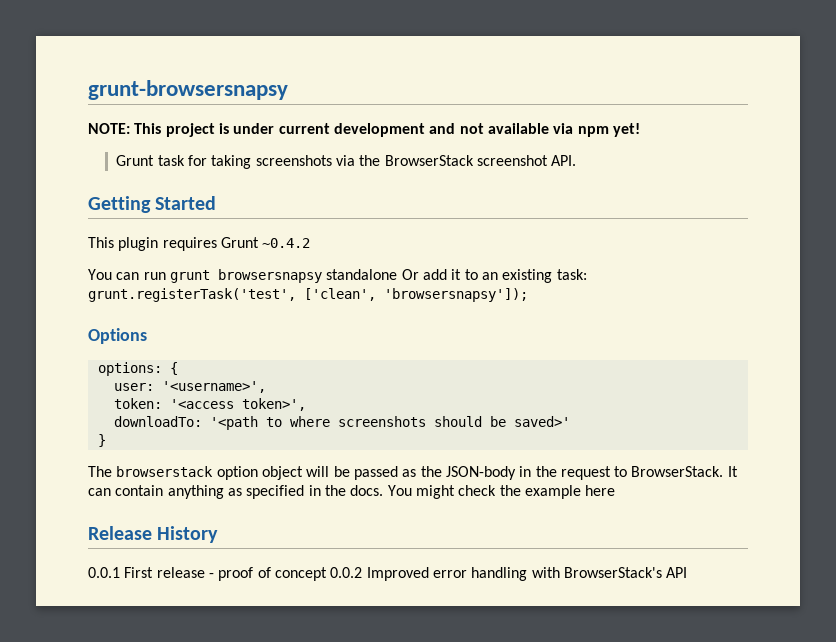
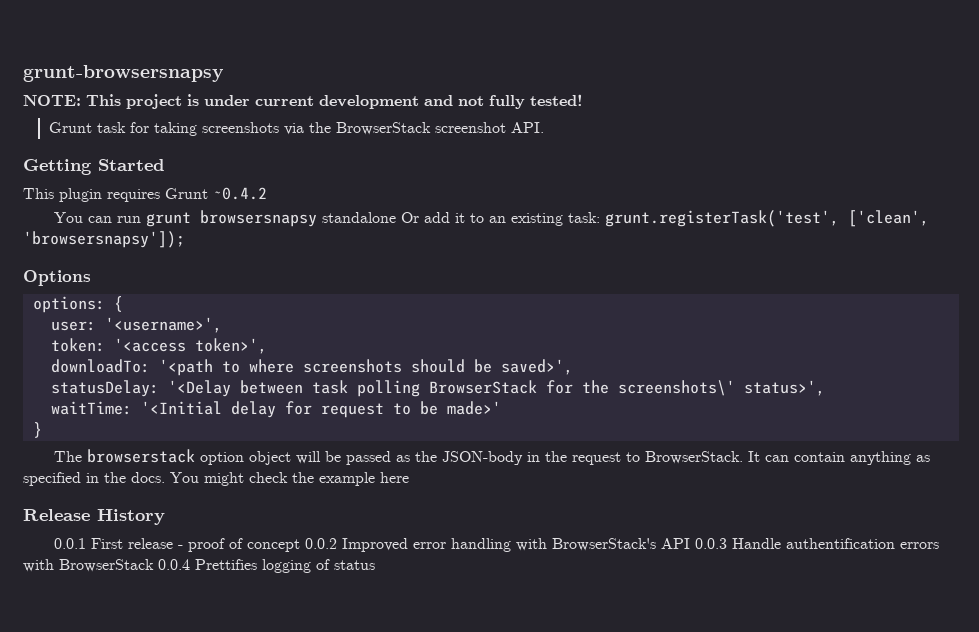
- NOTE: This project is under current development and not available via npm yet!
+ NOTE: This project is under current development and not fully tested!
- downloadTo: '<path to where screenshots should be saved>'
+ downloadTo: '<path to where screenshots should be saved>',
+ statusDelay: '<Delay between task polling BrowserStack for the screenshots\' status>',
+ waitTime: '<Initial delay for request to be made>'
- 0.0.1 First release - proof of concept 0.0.2 Improved error handling with BrowserStack's API
+ 0.0.1 First release - proof of concept 0.0.2 Improved error handling with BrowserStack's API 0.0.3 Handle authentification errors with BrowserStack 0.0.4 Prettifies logging of status

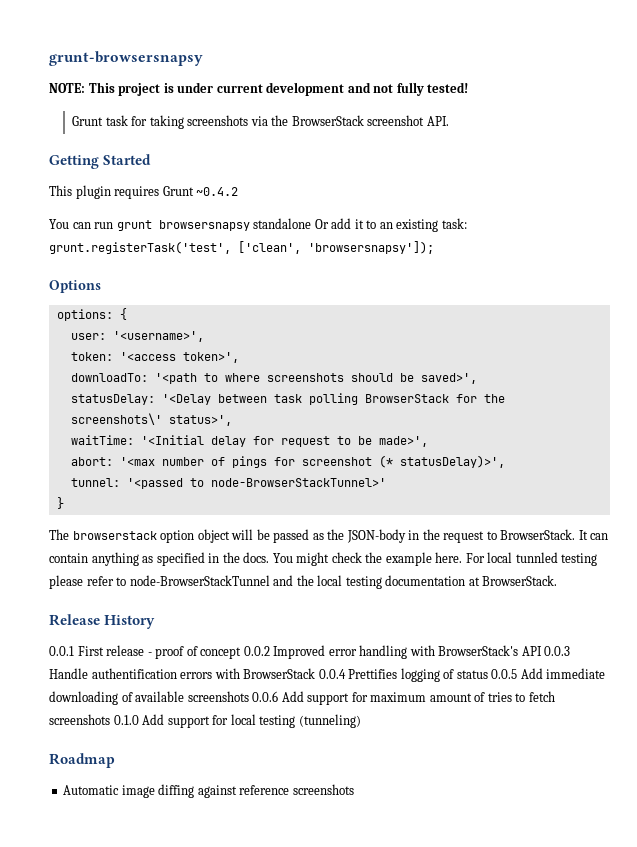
- waitTime: '<Initial delay for request to be made>'
+ waitTime: '<Initial delay for request to be made>',
+ abort: '<max number of pings for screenshot (* statusDelay)>',
+ tunnel: '<passed to node-BrowserStackTunnel>'
- You might check the example here
+ You might check the example here. For local tunnled testing please refer to node-BrowserStackTunnel and the local testing documentation at BrowserStack.
- 0.0.1 First release - proof of concept 0.0.2 Improved error handling with BrowserStack's API 0.0.3 Handle authentification errors with BrowserStack 0.0.4 Prettifies logging of status
+ 0.0.1 First release - proof of concept 0.0.2 Improved error handling with BrowserStack's API 0.0.3 Handle authentification errors with BrowserStack 0.0.4 Prettifies logging of status 0.0.5 Add immediate downloading of available screenshots 0.0.6 Add support for maximum amount of tries to fetch screenshots 0.1.0 Add support for local testing (tunneling)
+ Roadmap
+ Automatic image diffing against reference screenshots

